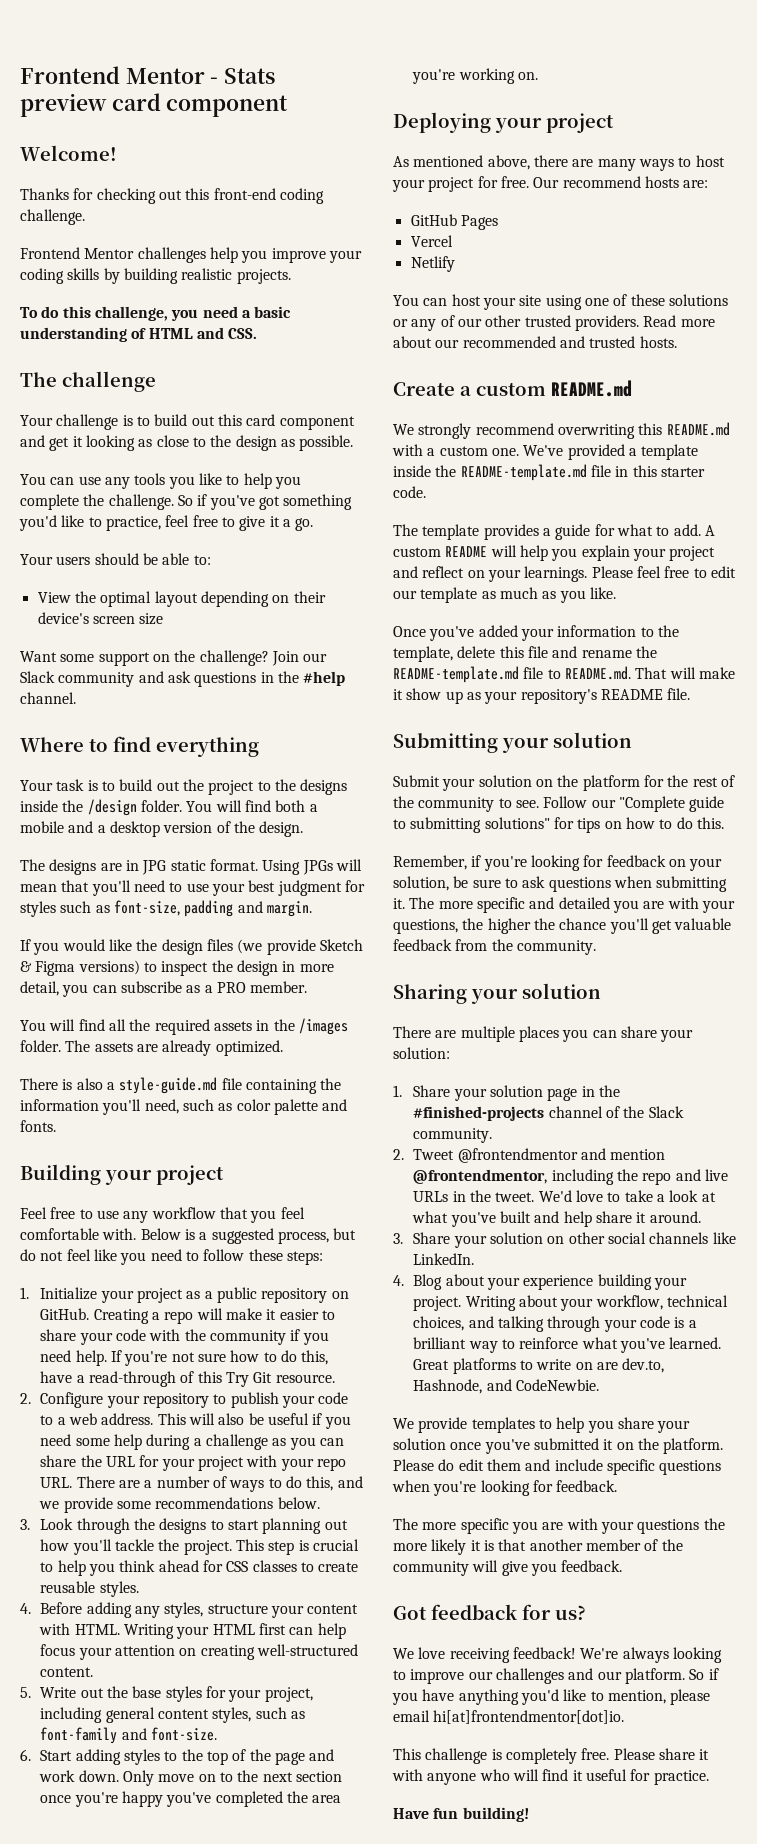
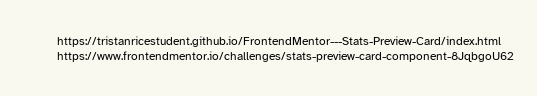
- Frontend Mentor - Stats preview card component
- Welcome!
- Thanks for checking out this front-end coding challenge.
- Frontend Mentor challenges help you improve your coding skills by building realistic projects.
- To do this challenge, you need a basic understanding of HTML and CSS.
- The challenge
- Your challenge is to build out this card component and get it looking as close to the design as possible.
- You can use any tools you like to help you complete the challenge. So if you've got something you'd like to practice, feel free to give it a go.
- Your users should be able to:
- View the optimal layout depending on their device's screen size
- Want some support on the challenge? Join our Slack community and ask questions in the #help channel.
- Where to find everything
- Your task is to build out the project to the designs inside the /design folder. You will find both a mobile and a desktop version of the design.
- The designs are in JPG static format. Using JPGs will mean that you'll need to use your best judgment for styles such as font-size, padding and margin.
- If you would like the design files (we provide Sketch & Figma versions) to inspect the design in more detail, you can subscribe as a PRO member.
- You will find all the required assets in the /images folder. The assets are already optimized.
- There is also a style-guide.md file containing the information you'll need, such as color palette and fonts.
- Building your project
- Feel free to use any workflow that you feel comfortable with. Below is a suggested process, but do not feel like you need to follow these steps:
- 1. Initialize your project as a public repository on GitHub. Creating a repo will make it easier to share your code with the community if you need help. If you're not sure how to do this, have a read-through of this Try Git resource.
- 2. Configure your repository to publish your code to a web address. This will also be useful if you need some help during a challenge as you can share the URL for your project with your repo URL. There are a number of ways to do this, and we provide some recommendations below.
- 3. Look through the designs to start planning out how you'll tackle the project. This step is crucial to help you think ahead for CSS classes to create reusable styles.
- 4. Before adding any styles, structure your content with HTML. Writing your HTML first can help focus your attention on creating well-structured content.
- 5. Write out the base styles for your project, including general content styles, such as font-family and font-size.
- 6. Start adding styles to the top of the page and work down. Only move on to the next section once you're happy you've completed the area you're working on.
- Deploying your project
- As mentioned above, there are many ways to host your project for free. Our recommend hosts are:
- GitHub Pages
- Vercel
- Netlify
- You can host your site using one of these solutions or any of our other trusted providers. Read more about our recommended and trusted hosts.
- Create a custom README.md
- We strongly recommend overwriting this README.md with a custom one. We've provided a template inside the README-template.md file in this starter code.
- The template provides a guide for what to add. A custom README will help you explain your project and reflect on your learnings. Please feel free to edit our template as much as you like.
- Once you've added your information to the template, delete this file and rename the README-template.md file to README.md. That will make it show up as your repository's README file.
- Submitting your solution
- Submit your solution on the platform for the rest of the community to see. Follow our "Complete guide to submitting solutions" for tips on how to do this.
- Remember, if you're looking for feedback on your solution, be sure to ask questions when submitting it. The more specific and detailed you are with your questions, the higher the chance you'll get valuable feedback from the community.
- Sharing your solution
- There are multiple places you can share your solution:
- 1. Share your solution page in the #finished-projects channel of the Slack community.
- 2. Tweet @frontendmentor and mention @frontendmentor, including the repo and live URLs in the tweet. We'd love to take a look at what you've built and help share it around.
- 3. Share your solution on other social channels like LinkedIn.
- 4. Blog about your experience building your project. Writing about your workflow, technical choices, and talking through your code is a brilliant way to reinforce what you've learned. Great platforms to write on are dev.to, Hashnode, and CodeNewbie.
- We provide templates to help you share your solution once you've submitted it on the platform. Please do edit them and include specific questions when you're looking for feedback.
- The more specific you are with your questions the more likely it is that another member of the community will give you feedback.
- Got feedback for us?
- We love receiving feedback! We're always looking to improve our challenges and our platform. So if you have anything you'd like to mention, please email hi[at]frontendmentor[dot]io.
- This challenge is completely free. Please share it with anyone who will find it useful for practice.
- Have fun building!
+ https://tristanricestudent.github.io/FrontendMentor---Stats-Preview-Card/index.html https://www.frontendmentor.io/challenges/stats-preview-card-component-8JqbgoU62

